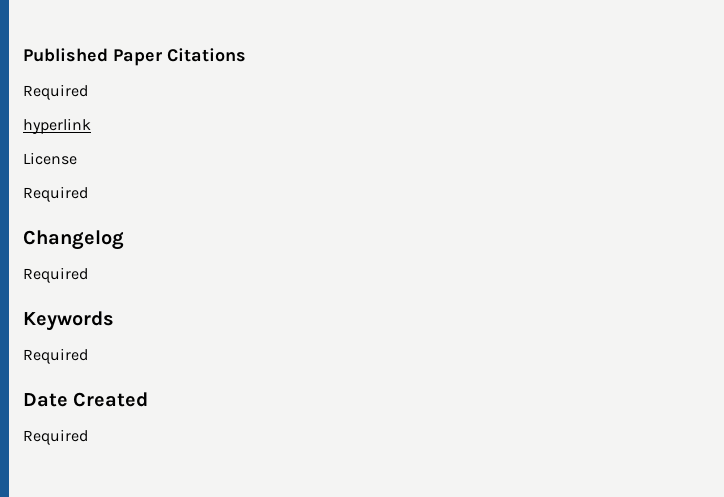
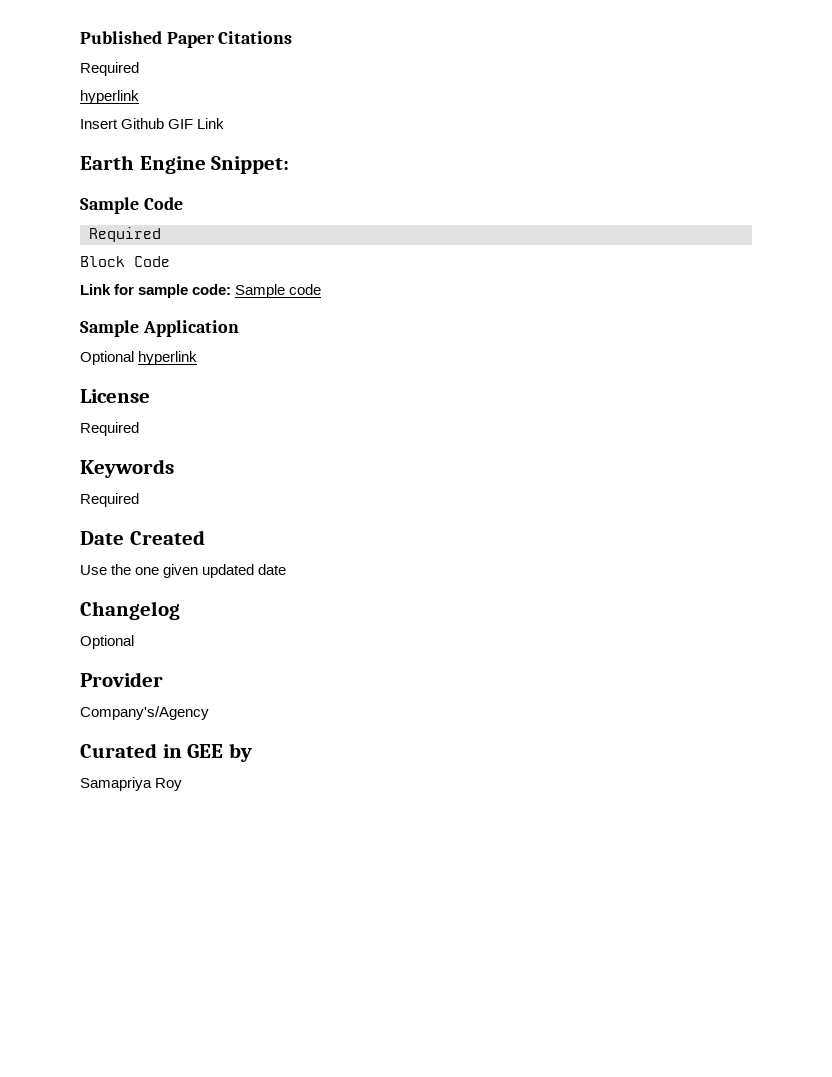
+ Insert Github GIF Link
+ Earth Engine Snippet:
+ Sample Code
+ Required
+ Block Code
+ Link for sample code: Sample code
+ Sample Application
+ Optional hyperlink
  License
- Required
- Changelog
  Date Created
- Required
+ Use the one given updated date
+ Changelog
+ Optional
+ Provider
+ Company's/Agency
+ Curated in GEE by
+ Samapriya Roy

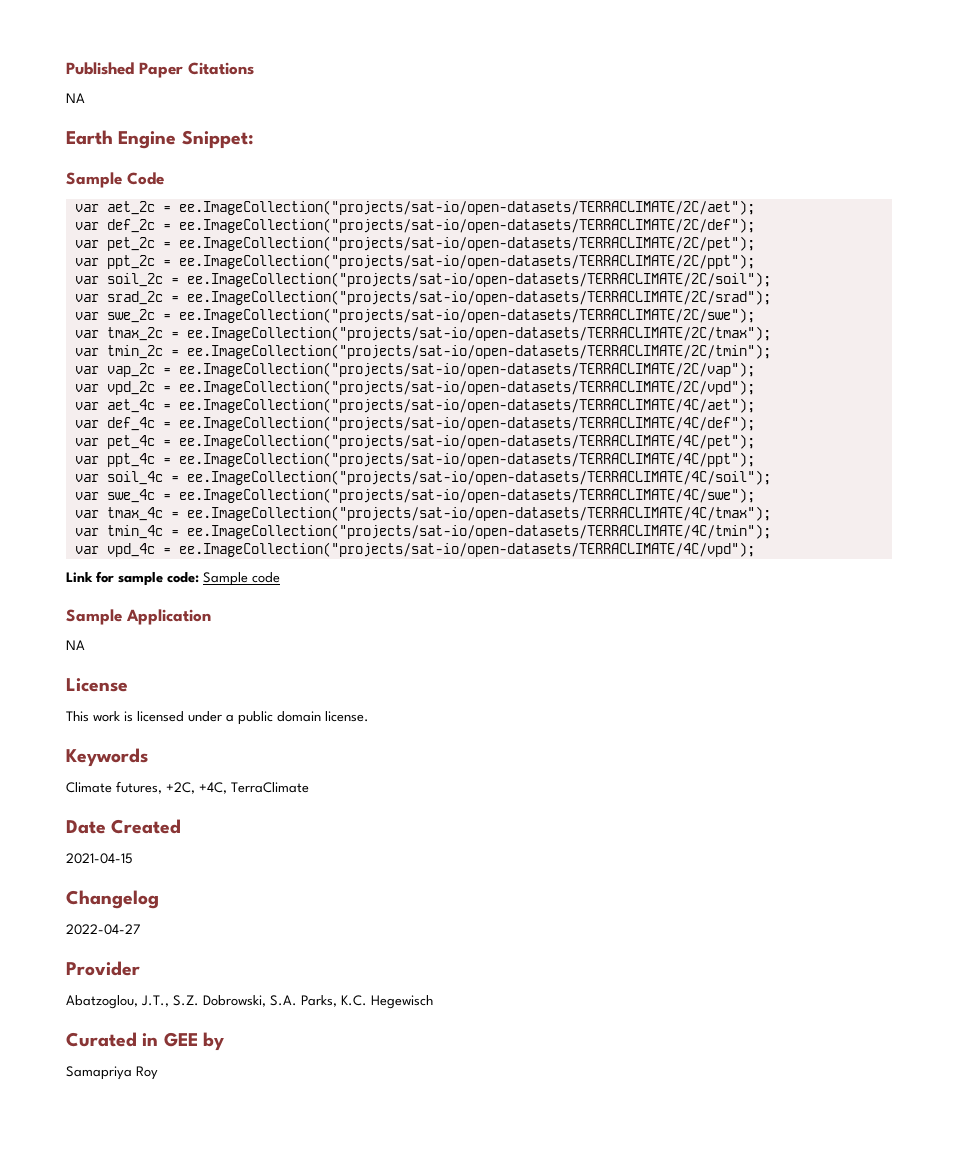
  Published Paper Citations
- Required
- hyperlink
- Insert Github GIF Link
+ NA
  Sample Code
- Required
- Block Code
+ var aet_2c = ee.ImageCollection("projects/sat-io/open-datasets/TERRACLIMATE/2C/aet");
+ var def_2c = ee.ImageCollection("projects/sat-io/open-datasets/TERRACLIMATE/2C/def");
+ var pet_2c = ee.ImageCollection("projects/sat-io/open-datasets/TERRACLIMATE/2C/pet");
+ var ppt_2c = ee.ImageCollection("projects/sat-io/open-datasets/TERRACLIMATE/2C/ppt");
+ var soil_2c = ee.ImageCollection("projects/sat-io/open-datasets/TERRACLIMATE/2C/soil");
+ var srad_2c = ee.ImageCollection("projects/sat-io/open-datasets/TERRACLIMATE/2C/srad");
+ var swe_2c = ee.ImageCollection("projects/sat-io/open-datasets/TERRACLIMATE/2C/swe");
+ var tmax_2c = ee.ImageCollection("projects/sat-io/open-datasets/TERRACLIMATE/2C/tmax");
+ var tmin_2c = ee.ImageCollection("projects/sat-io/open-datasets/TERRACLIMATE/2C/tmin");
+ var vap_2c = ee.ImageCollection("projects/sat-io/open-datasets/TERRACLIMATE/2C/vap");
+ var vpd_2c = ee.ImageCollection("projects/sat-io/open-datasets/TERRACLIMATE/2C/vpd");
+ var aet_4c = ee.ImageCollection("projects/sat-io/open-datasets/TERRACLIMATE/4C/aet");
+ var def_4c = ee.ImageCollection("projects/sat-io/open-datasets/TERRACLIMATE/4C/def");
+ var pet_4c = ee.ImageCollection("projects/sat-io/open-datasets/TERRACLIMATE/4C/pet");
+ var ppt_4c = ee.ImageCollection("projects/sat-io/open-datasets/TERRACLIMATE/4C/ppt");
+ var soil_4c = ee.ImageCollection("projects/sat-io/open-datasets/TERRACLIMATE/4C/soil");
+ var swe_4c = ee.ImageCollection("projects/sat-io/open-datasets/TERRACLIMATE/4C/swe");
+ var tmax_4c = ee.ImageCollection("projects/sat-io/open-datasets/TERRACLIMATE/4C/tmax");
+ var tmin_4c = ee.ImageCollection("projects/sat-io/open-datasets/TERRACLIMATE/4C/tmin");
+ var vpd_4c = ee.ImageCollection("projects/sat-io/open-datasets/TERRACLIMATE/4C/vpd");
  Sample Application
- Optional hyperlink
+ NA
  License
- Required
+ This work is licensed under a public domain license.
  Keywords
- Required
+ Climate futures, +2C, +4C, TerraClimate
  Date Created
- Use the one given updated date
+ 2021-04-15
  Changelog
- Optional
+ 2022-04-27
- Company's/Agency
+ Abatzoglou, J.T., S.Z. Dobrowski, S.A. Parks, K.C. Hegewisch

